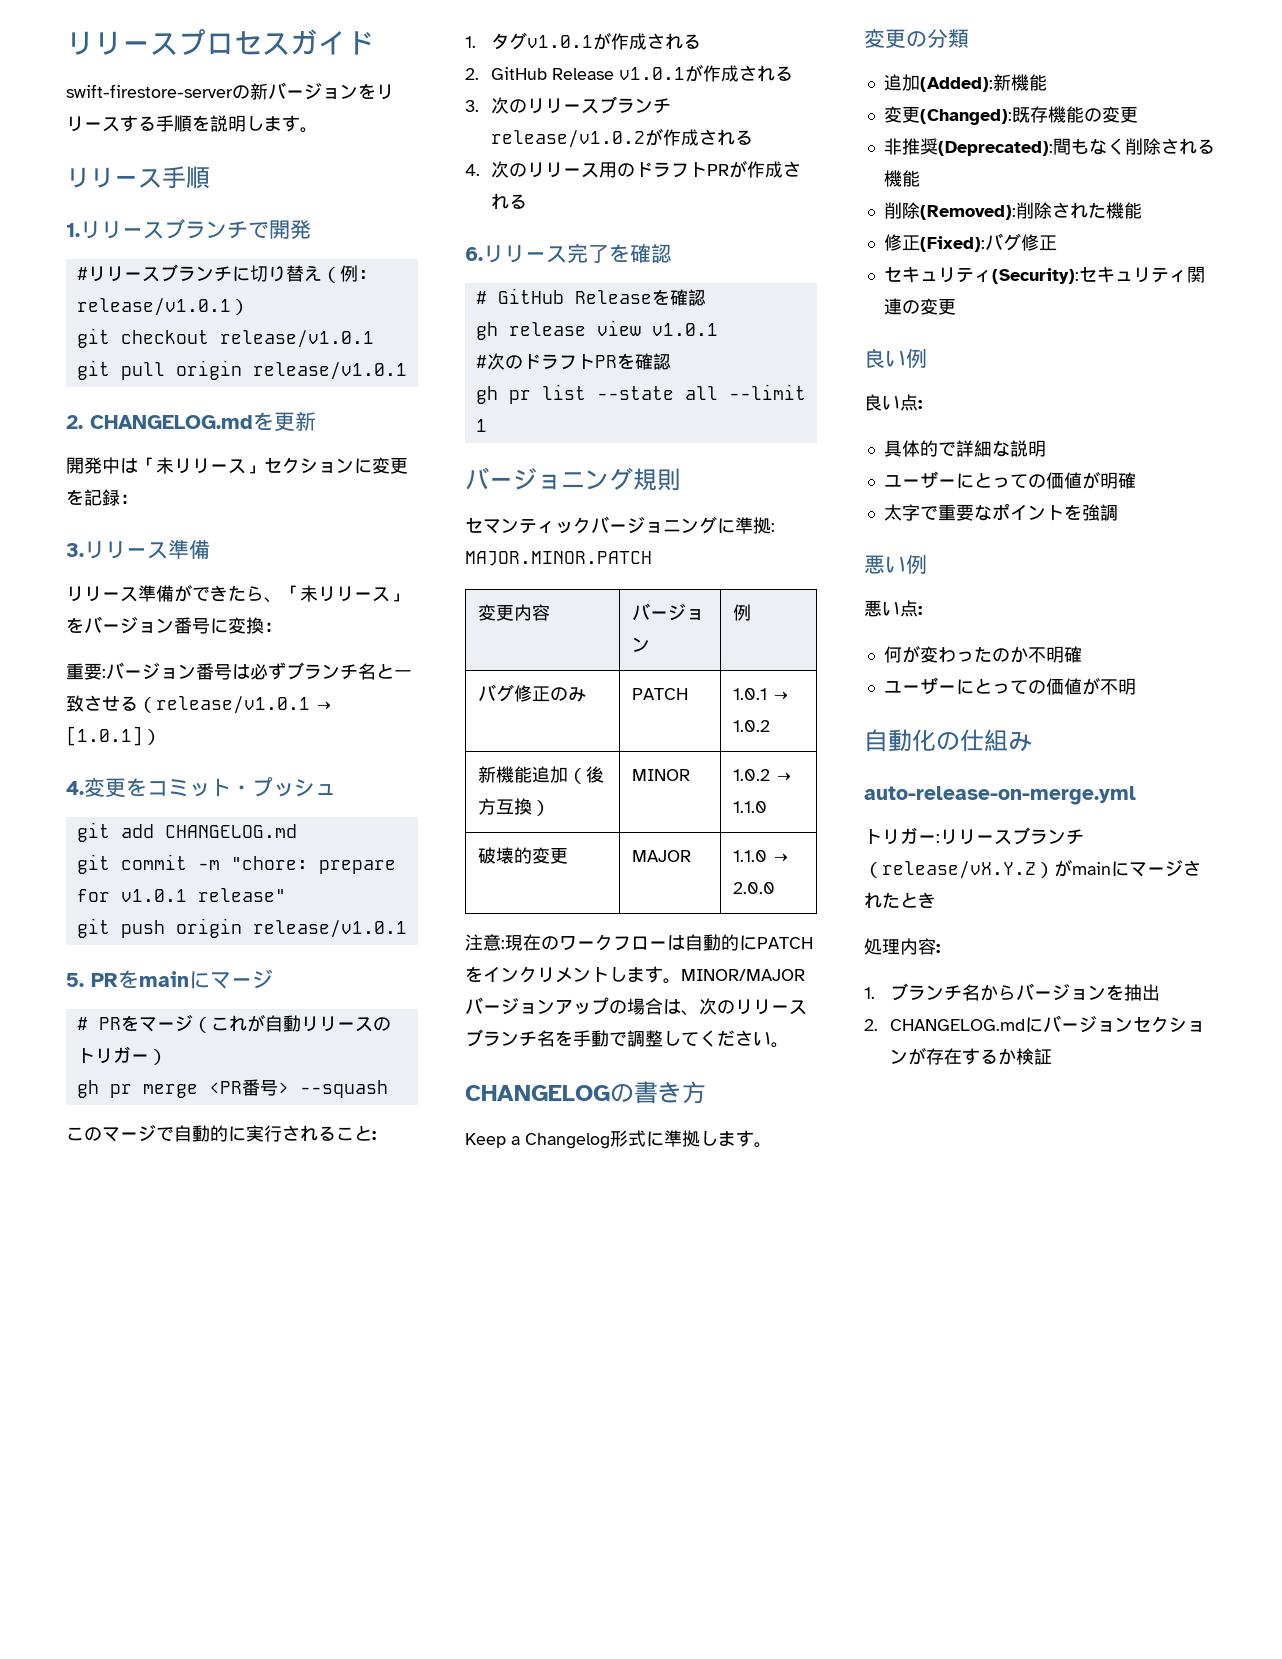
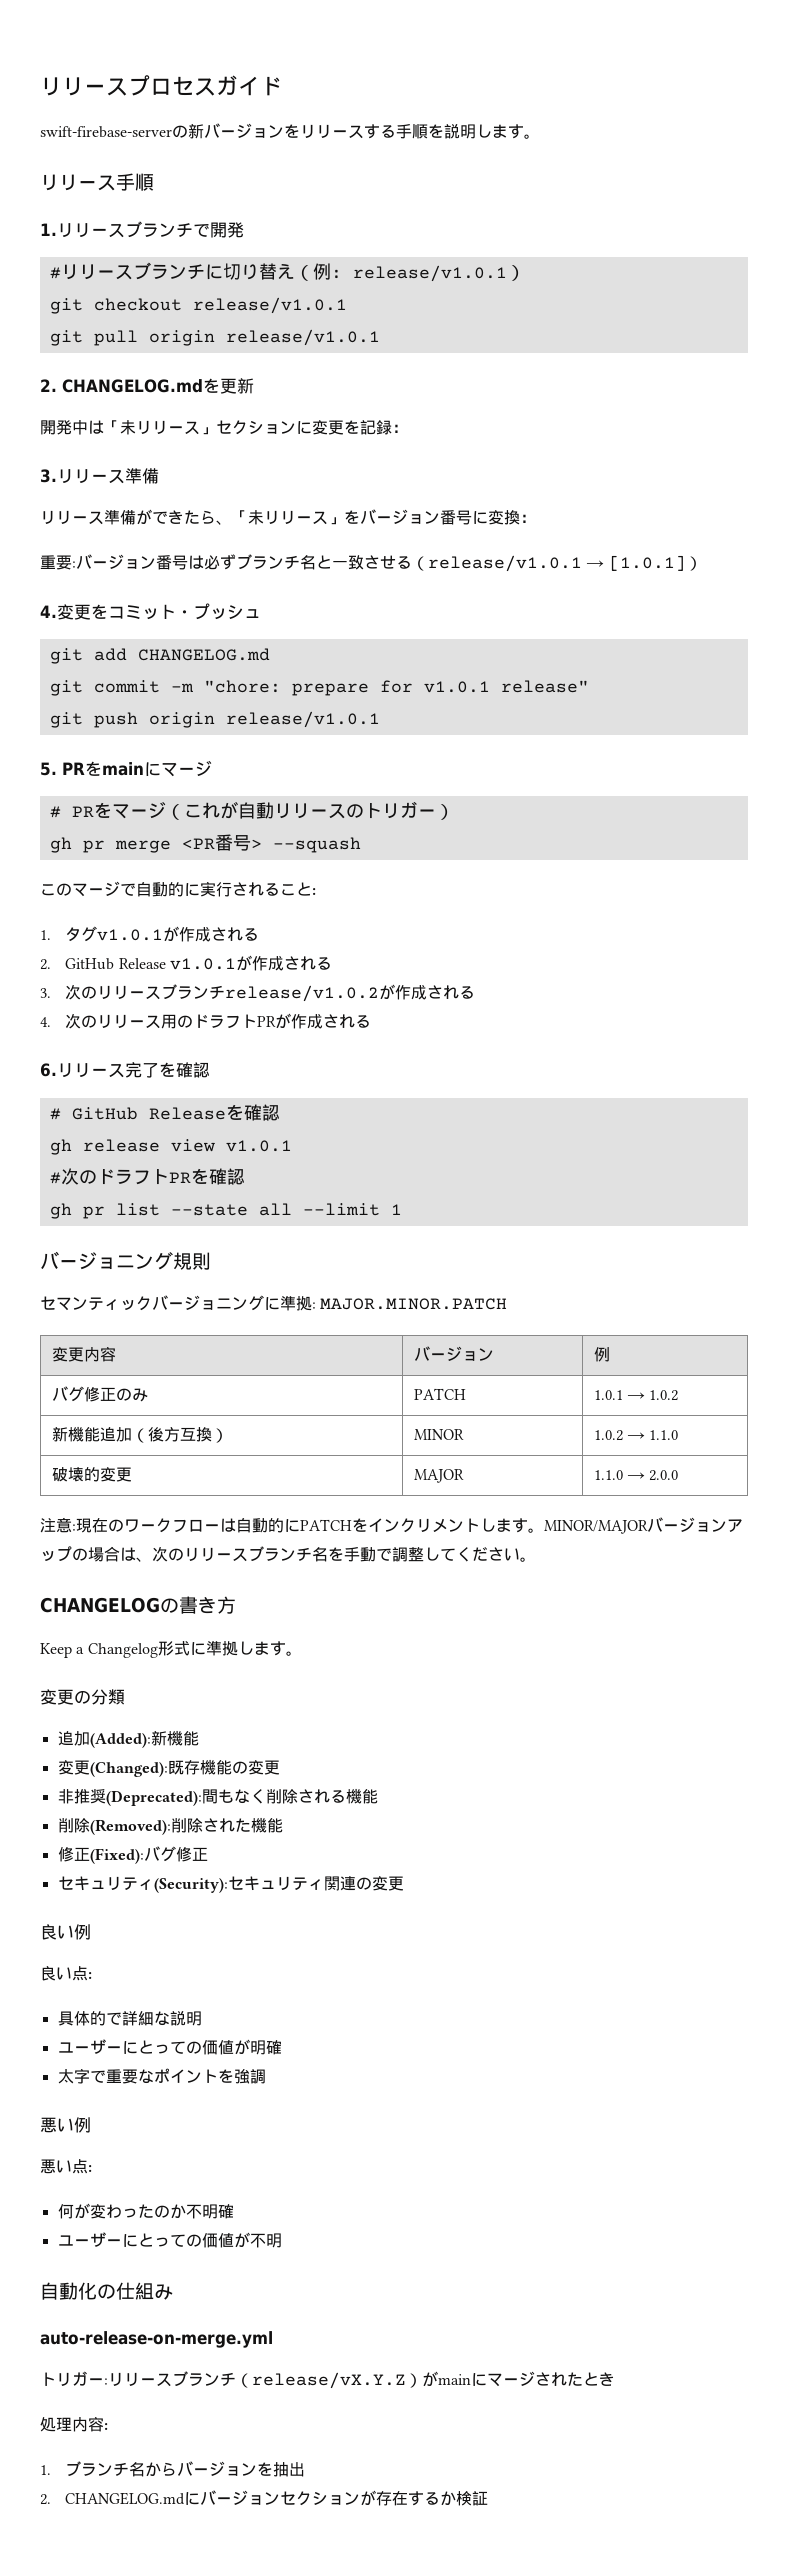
- swift-firestore-serverの新バージョンをリリースする手順を説明します。
+ swift-firebase-serverの新バージョンをリリースする手順を説明します。

